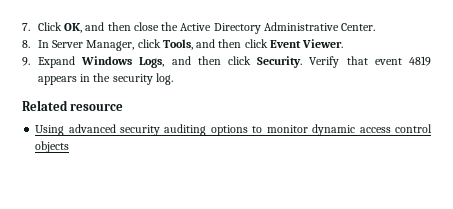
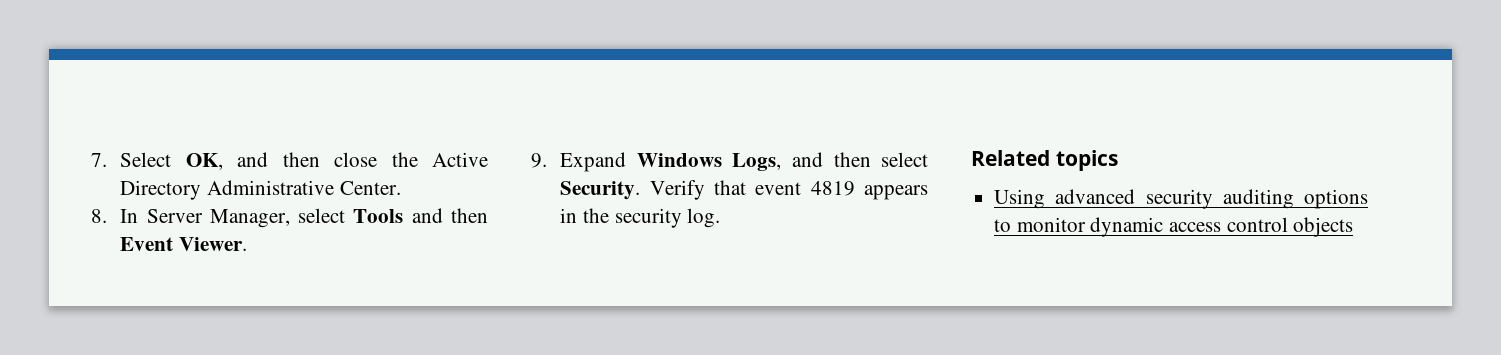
- 7. Click OK, and then close the Active Directory Administrative Center.
+ 7. Select OK, and then close the Active Directory Administrative Center.
- 8. In Server Manager, click Tools, and then click Event Viewer.
+ 8. In Server Manager, select Tools and then Event Viewer.
- 9. Expand Windows Logs, and then click Security.
+ 9. Expand Windows Logs, and then select Security.
- Related resource
+ Related topics

